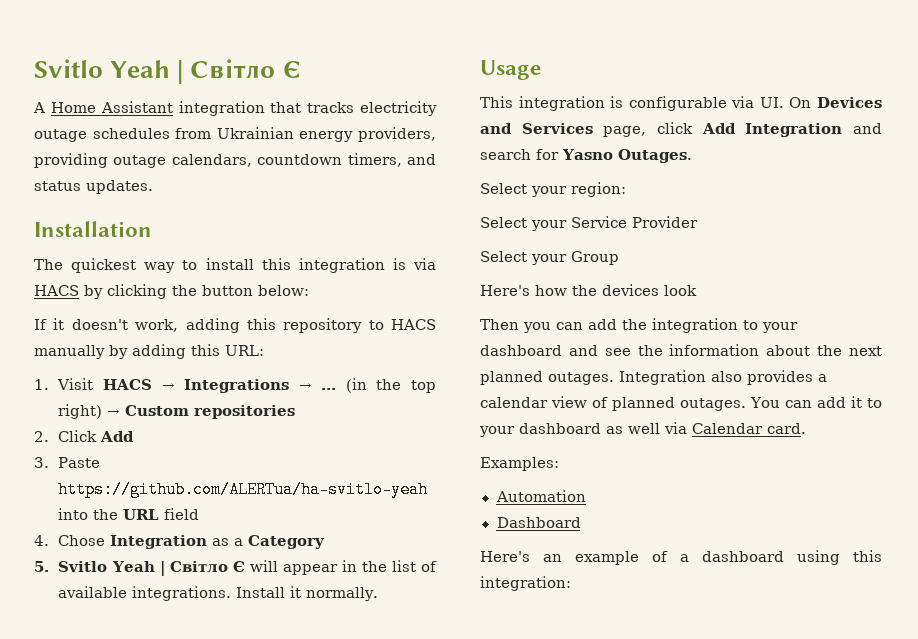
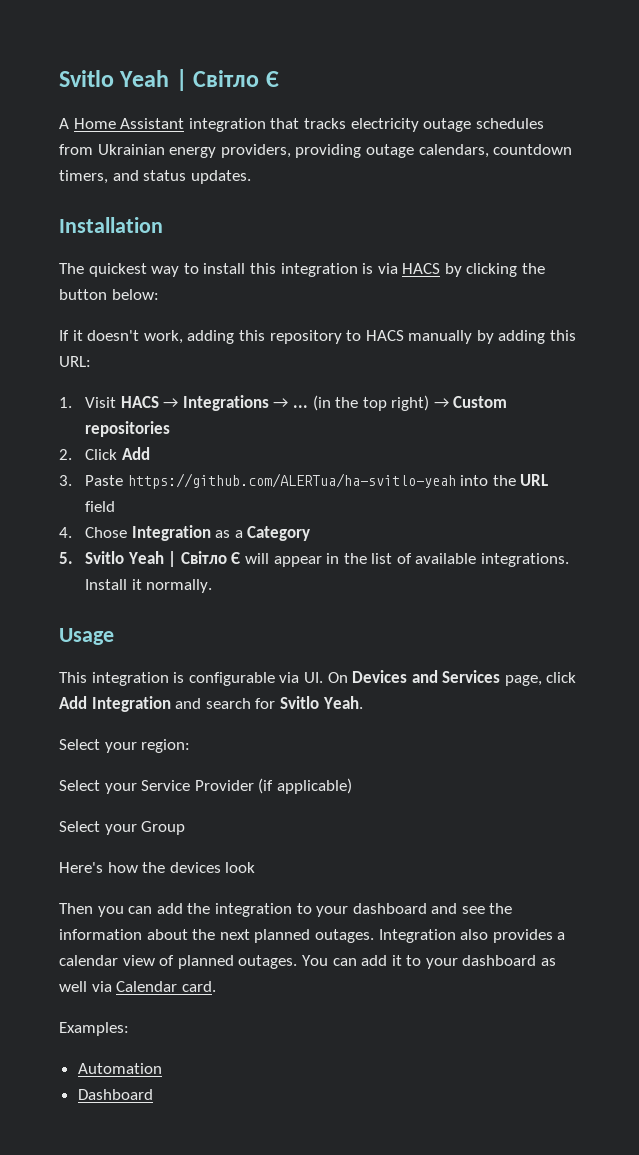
- This integration is configurable via UI. On Devices and Services page, click Add Integration and search for Yasno Outages.
+ This integration is configurable via UI. On Devices and Services page, click Add Integration and search for Svitlo Yeah.
- Select your Service Provider
+ Select your Service Provider (if applicable)
- Here's an example of a dashboard using this integration:

